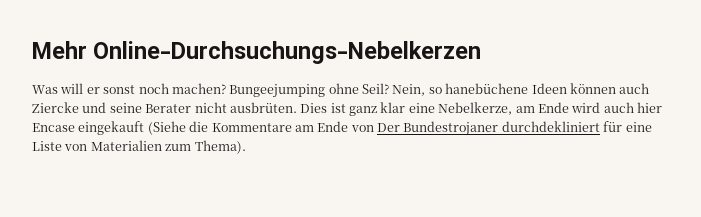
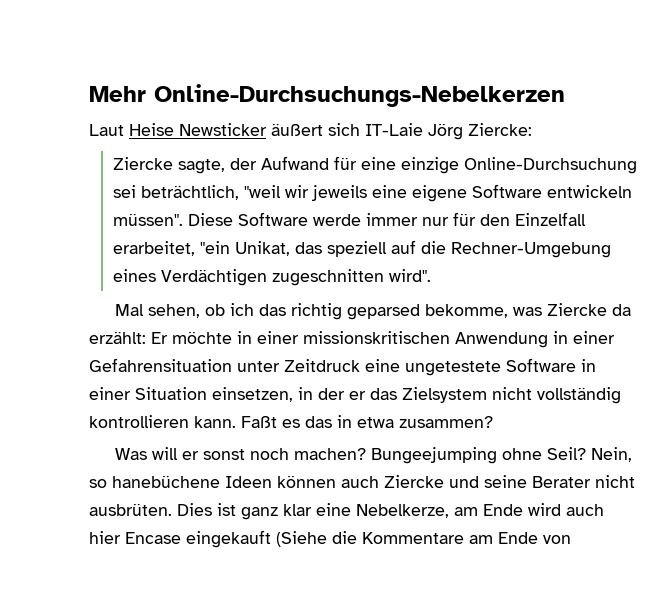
+ Laut Heise Newsticker äußert sich IT-Laie Jörg Ziercke:
+ Ziercke sagte, der Aufwand für eine einzige Online-Durchsuchung sei beträchtlich, "weil wir jeweils eine eigene Software entwickeln müssen". Diese Software werde immer nur für den Einzelfall erarbeitet, "ein Unikat, das speziell auf die Rechner-Umgebung eines Verdächtigen zugeschnitten wird".
+ Mal sehen, ob ich das richtig geparsed bekomme, was Ziercke da erzählt: Er möchte in einer missionskritischen Anwendung in einer Gefahrensituation unter Zeitdruck eine ungetestete Software in einer Situation einsetzen, in der er das Zielsystem nicht vollständig kontrollieren kann. Faßt es das in etwa zusammen?
- Dies ist ganz klar eine Nebelkerze, am Ende wird auch hier Encase eingekauft (Siehe die Kommentare am Ende von Der Bundestrojaner durchdekliniert für eine Liste von Materialien zum Thema).
+ Dies ist ganz klar eine Nebelkerze, am Ende wird auch hier Encase eingekauft (Siehe die Kommentare am Ende von

